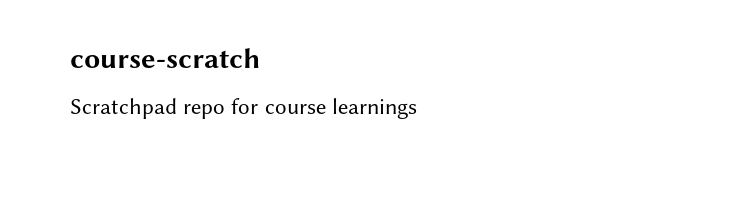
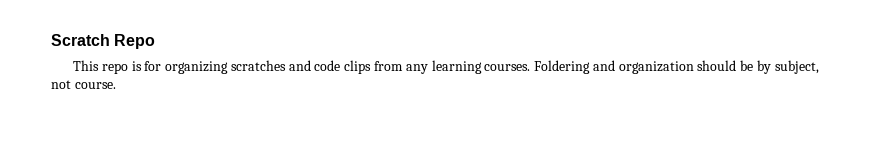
- course-scratch
- Scratchpad repo for course learnings
+ Scratch Repo
+ This repo is for organizing scratches and code clips from any learning courses. Foldering and organization should be by subject, not course.

